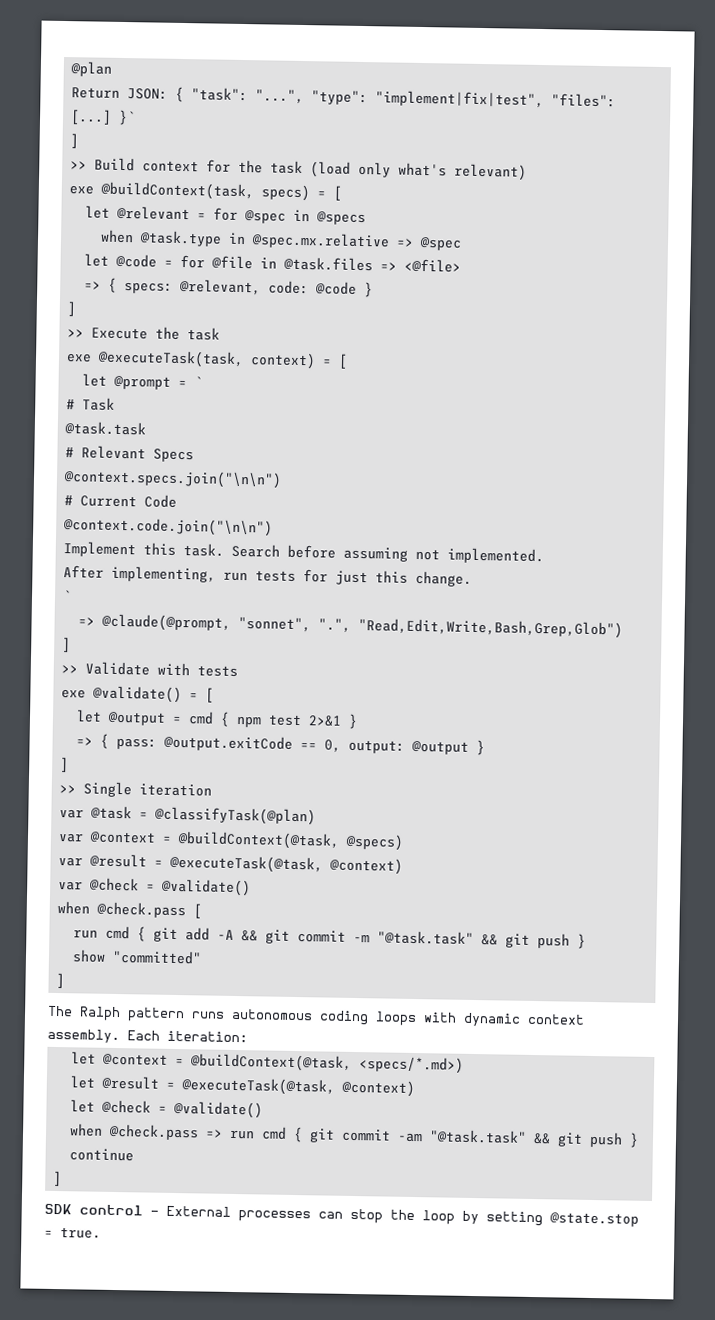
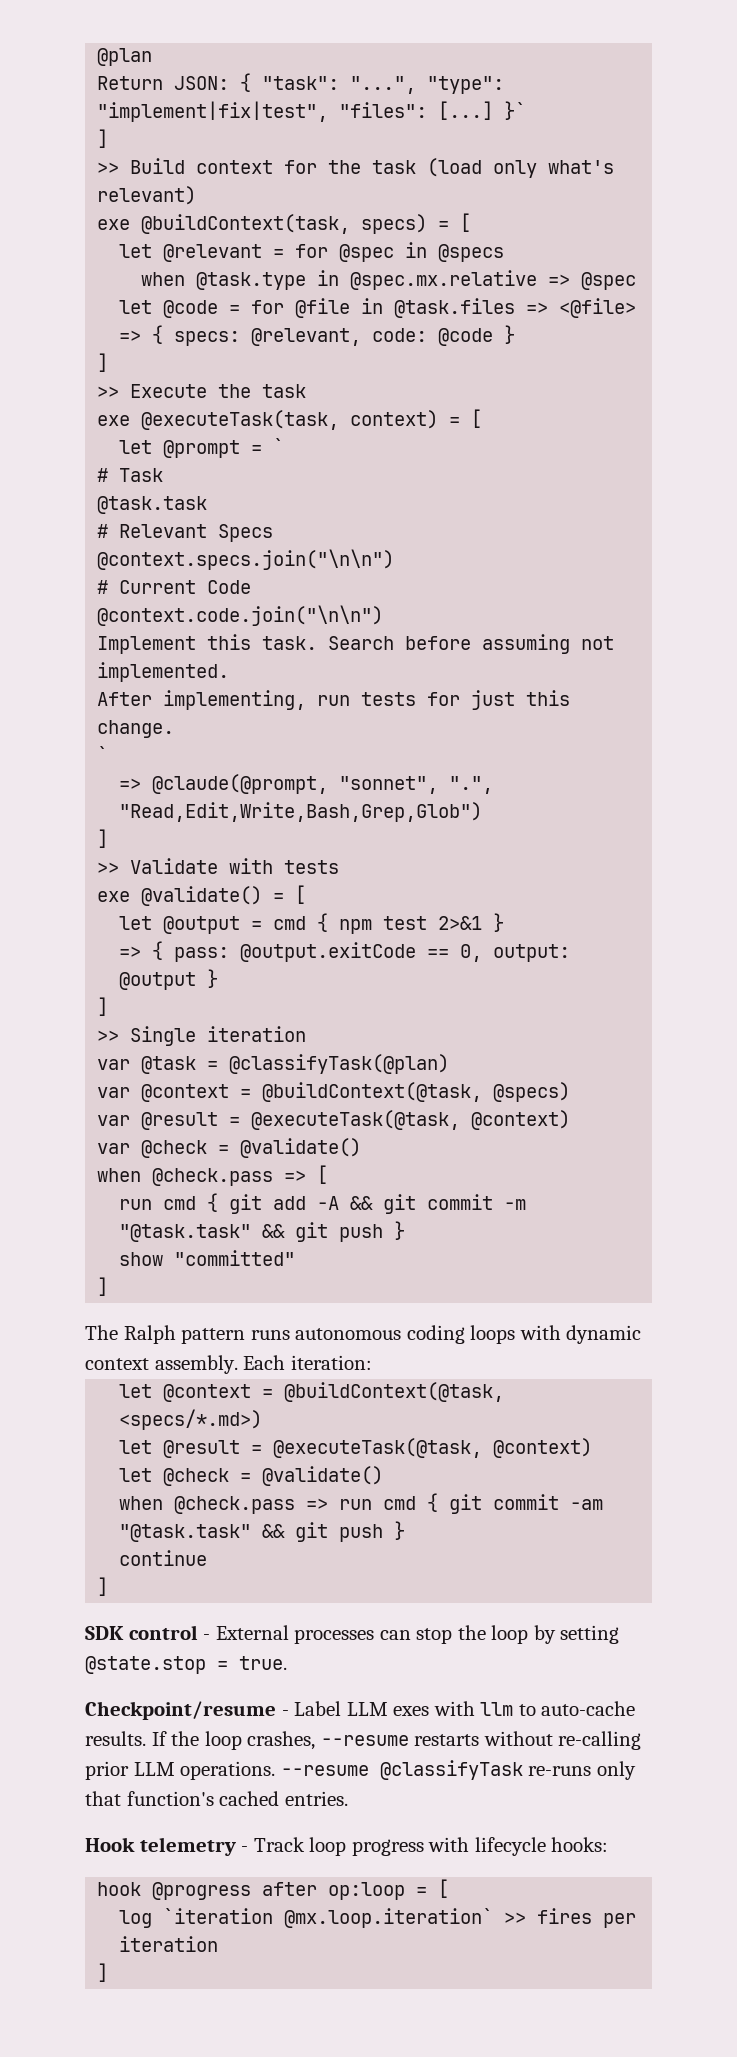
- when @check.pass [
+ when @check.pass => [
+ Checkpoint/resume - Label LLM exes with llm to auto-cache results. If the loop crashes, --resume restarts without re-calling prior LLM operations. --resume @classifyTask re-runs only that function's cached entries.
+ Hook telemetry - Track loop progress with lifecycle hooks:
+ hook @progress after op:loop = [
+ log `iteration @mx.loop.iteration` >> fires per iteration
+ ]

